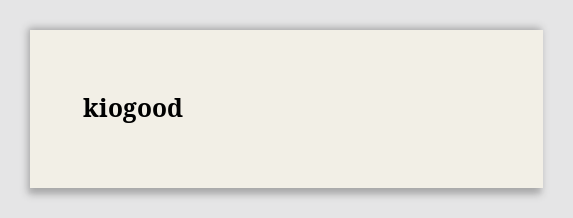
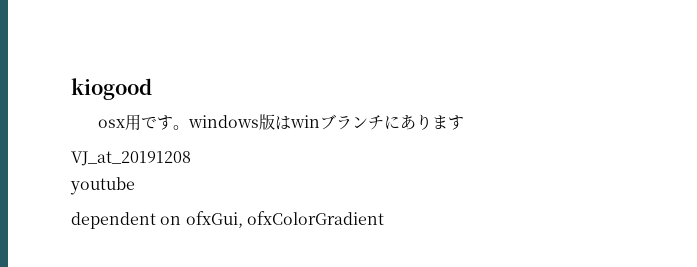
+ osx用です。windows版はwinブランチにあります
+ VJ_at_20191208
+ youtube
+ dependent on ofxGui, ofxColorGradient

